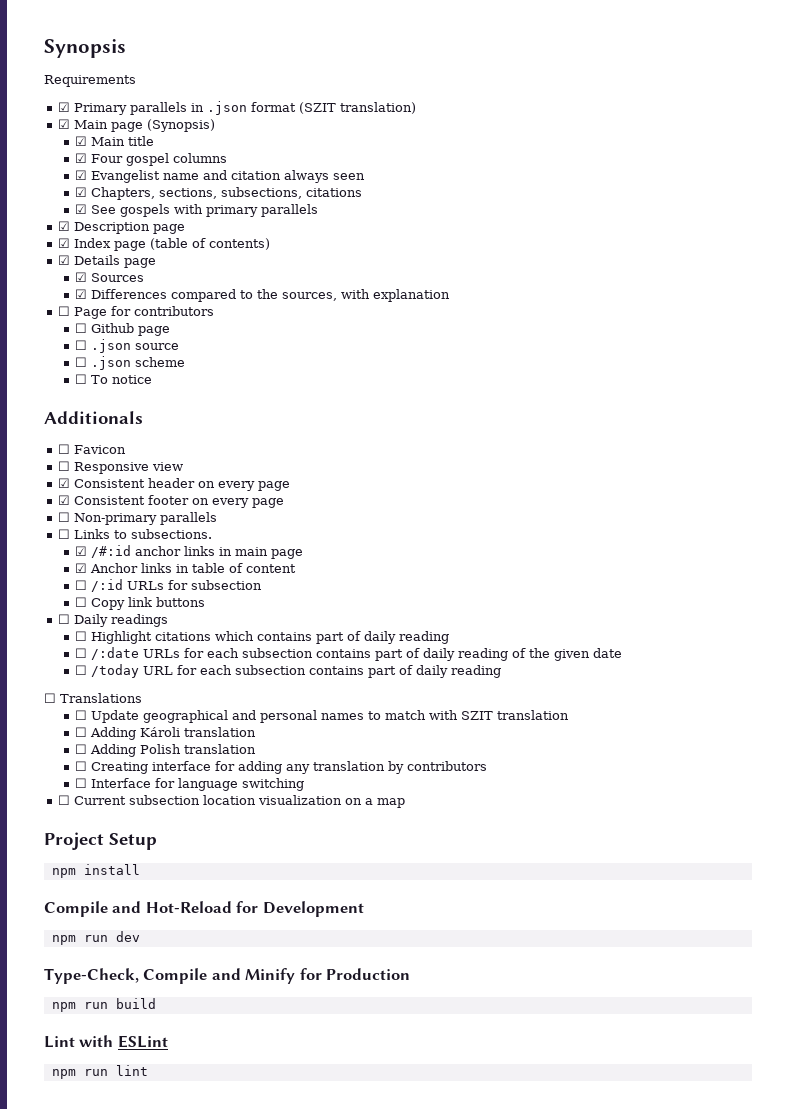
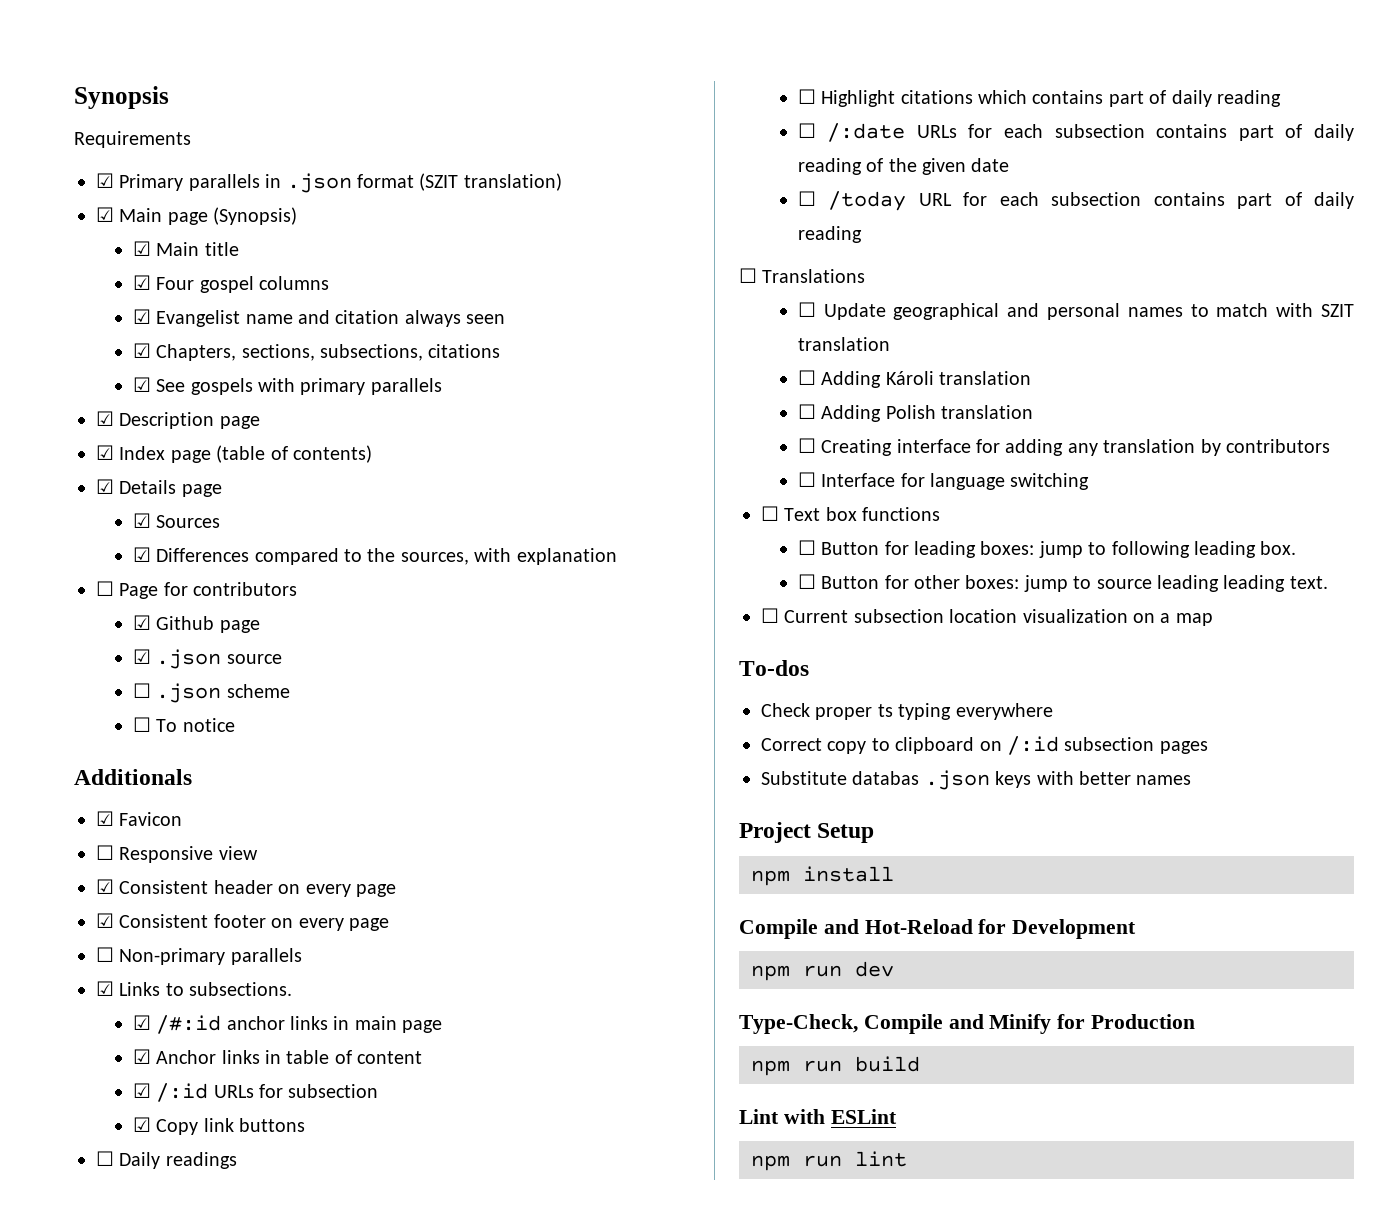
- ☐ Github page
+ ☑ Github page
- ☐ .json source
+ ☑ .json source
- ☐ Favicon
+ ☑ Favicon
- ☐ Links to subsections.
+ ☑ Links to subsections.
- ☐ /:id URLs for subsection
+ ☑ /:id URLs for subsection
- ☐ Copy link buttons
+ ☑ Copy link buttons
+ ☐ Text box functions
+ ☐ Button for leading boxes: jump to following leading box.
+ ☐ Button for other boxes: jump to source leading leading text.
+ To-dos
+ Check proper ts typing everywhere
+ Correct copy to clipboard on /:id subsection pages
+ Substitute databas .json keys with better names

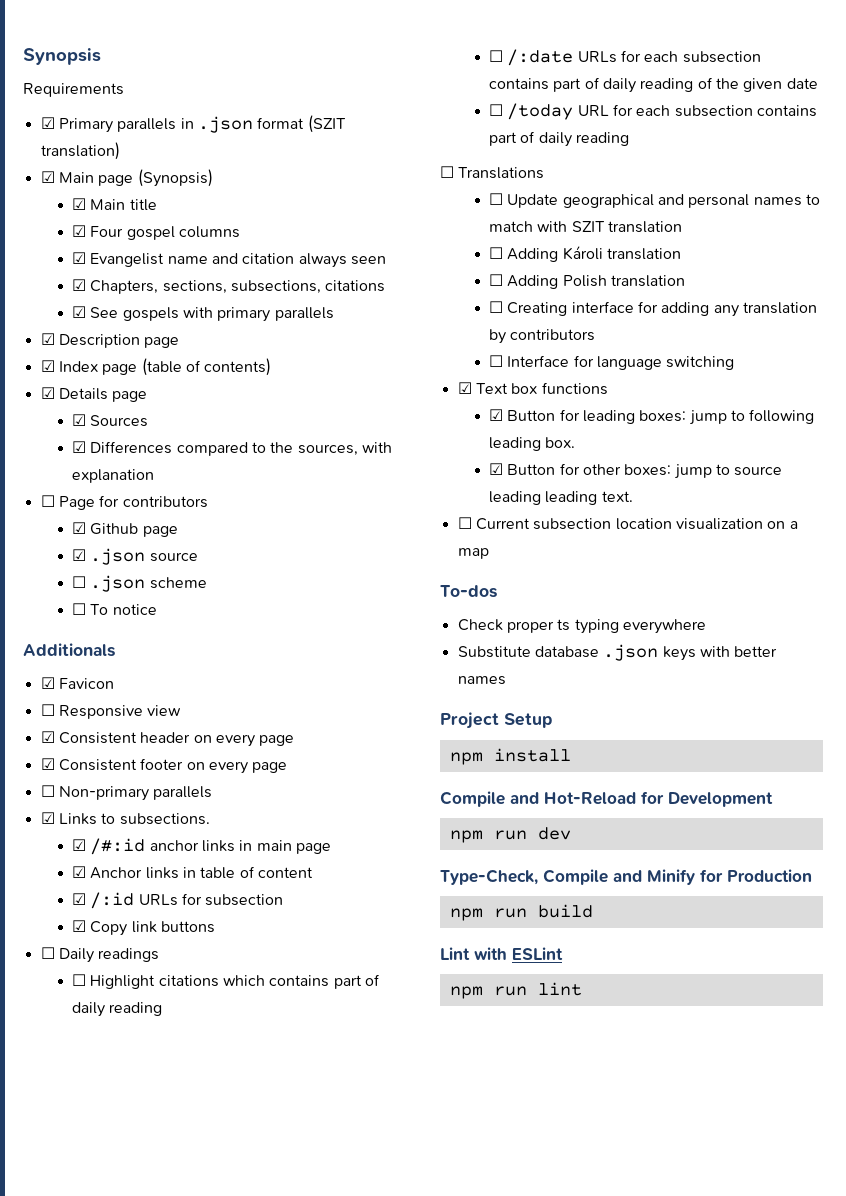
- ☐ Text box functions
+ ☑ Text box functions
- ☐ Button for leading boxes: jump to following leading box.
+ ☑ Button for leading boxes: jump to following leading box.
- ☐ Button for other boxes: jump to source leading leading text.
+ ☑ Button for other boxes: jump to source leading leading text.
- Correct copy to clipboard on /:id subsection pages
- Substitute databas .json keys with better names
+ Substitute database .json keys with better names

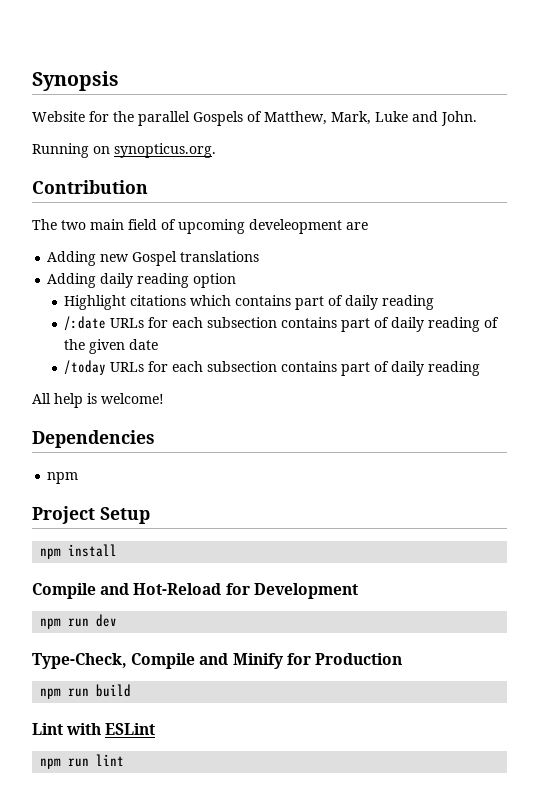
- Requirements
- ☑ Primary parallels in .json format (SZIT translation)
- ☑ Main page (Synopsis)
- ☑ Main title
- ☑ Four gospel columns
- ☑ Evangelist name and citation always seen
- ☑ Chapters, sections, subsections, citations
- ☑ See gospels with primary parallels
- ☑ Description page
- ☑ Index page (table of contents)
- ☑ Details page
- ☑ Sources
- ☑ Differences compared to the sources, with explanation
- ☐ Page for contributors
- ☑ Github page
- ☑ .json source
- ☐ .json scheme
- ☐ To notice
- Additionals
- ☑ Favicon
- ☐ Responsive view
- ☑ Consistent header on every page
- ☑ Consistent footer on every page
- ☐ Non-primary parallels
- ☑ Links to subsections.
- ☑ /#:id anchor links in main page
- ☑ Anchor links in table of content
- ☑ /:id URLs for subsection
- ☑ Copy link buttons
- ☐ Daily readings
- ☐ Highlight citations which contains part of daily reading
+ Website for the parallel Gospels of Matthew, Mark, Luke and John.
+ Running on synopticus.org.
+ Contribution
+ The two main field of upcoming develeopment are
+ Adding new Gospel translations
+ Adding daily reading option
+ Highlight citations which contains part of daily reading
- ☐ /:date URLs for each subsection contains part of daily reading of the given date
+ /:date URLs for each subsection contains part of daily reading of the given date
- ☐ /today URL for each subsection contains part of daily reading
+ /today URLs for each subsection contains part of daily reading
- ☐ Translations
- ☐ Update geographical and personal names to match with SZIT translation
- ☐ Adding Károli translation
- ☐ Adding Polish translation
- ☐ Creating interface for adding any translation by contributors
- ☐ Interface for language switching
- ☑ Text box functions
- ☑ Button for leading boxes: jump to following leading box.
- ☑ Button for other boxes: jump to source leading leading text.
- ☐ Current subsection location visualization on a map
- To-dos
- Check proper ts typing everywhere
- Substitute database .json keys with better names
+ All help is welcome!
+ Dependencies
+ npm

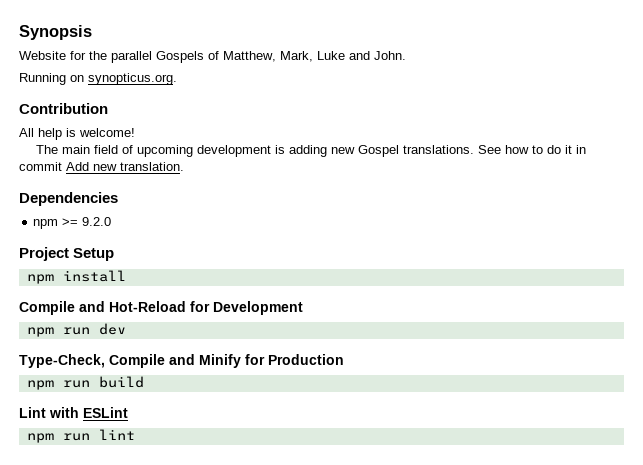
- The two main field of upcoming develeopment are
- Adding new Gospel translations
- Adding daily reading option
- Highlight citations which contains part of daily reading
- /:date URLs for each subsection contains part of daily reading of the given date
- /today URLs for each subsection contains part of daily reading
  All help is welcome!
+ The main field of upcoming development is adding new Gospel translations. See how to do it in commit Add new translation.
  Dependencies
- npm
+ npm >= 9.2.0

